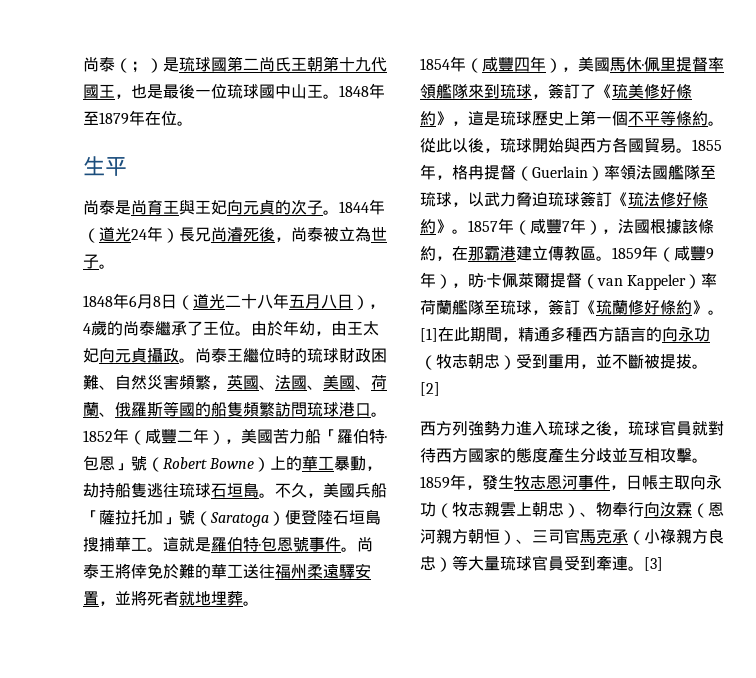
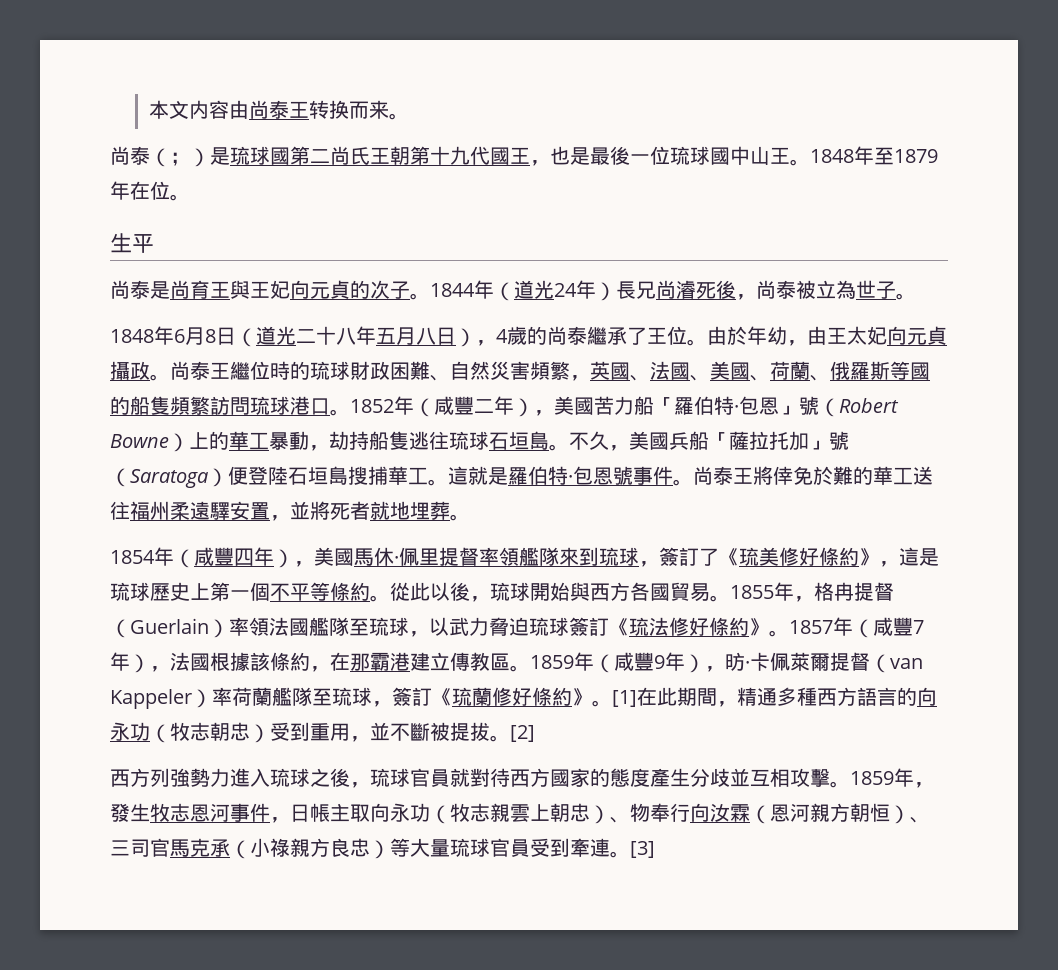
+ 本文内容由尚泰王转换而来。

